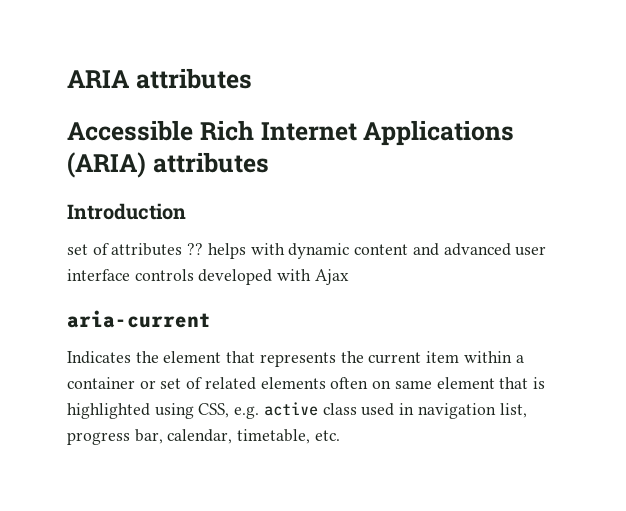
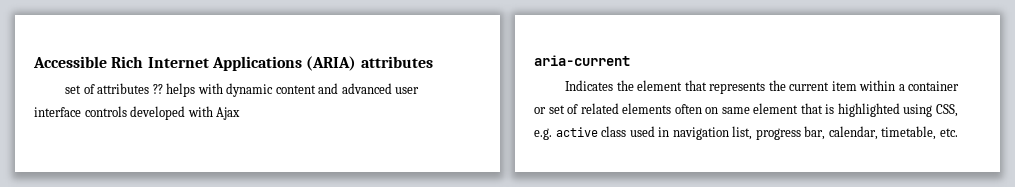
- ARIA attributes
- Introduction

